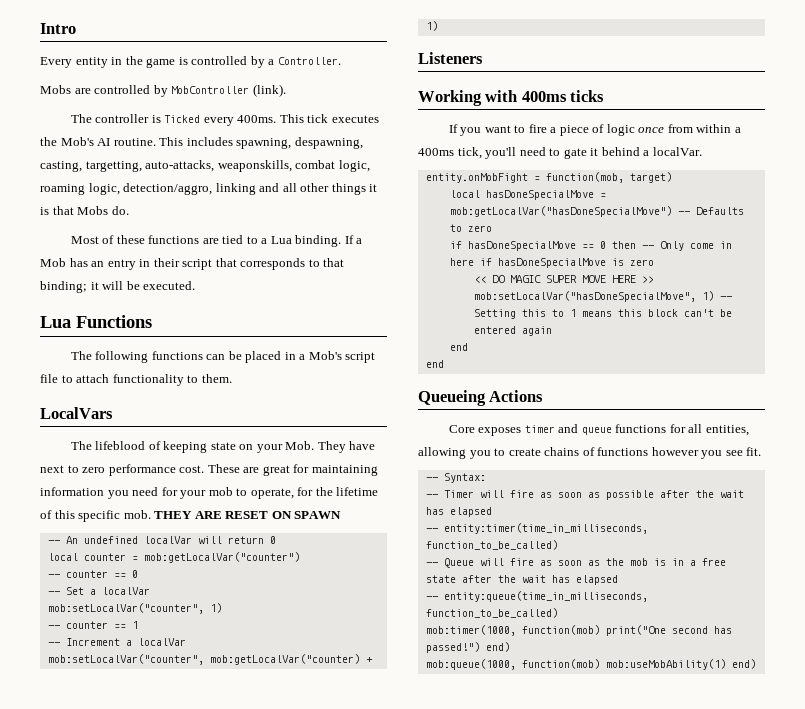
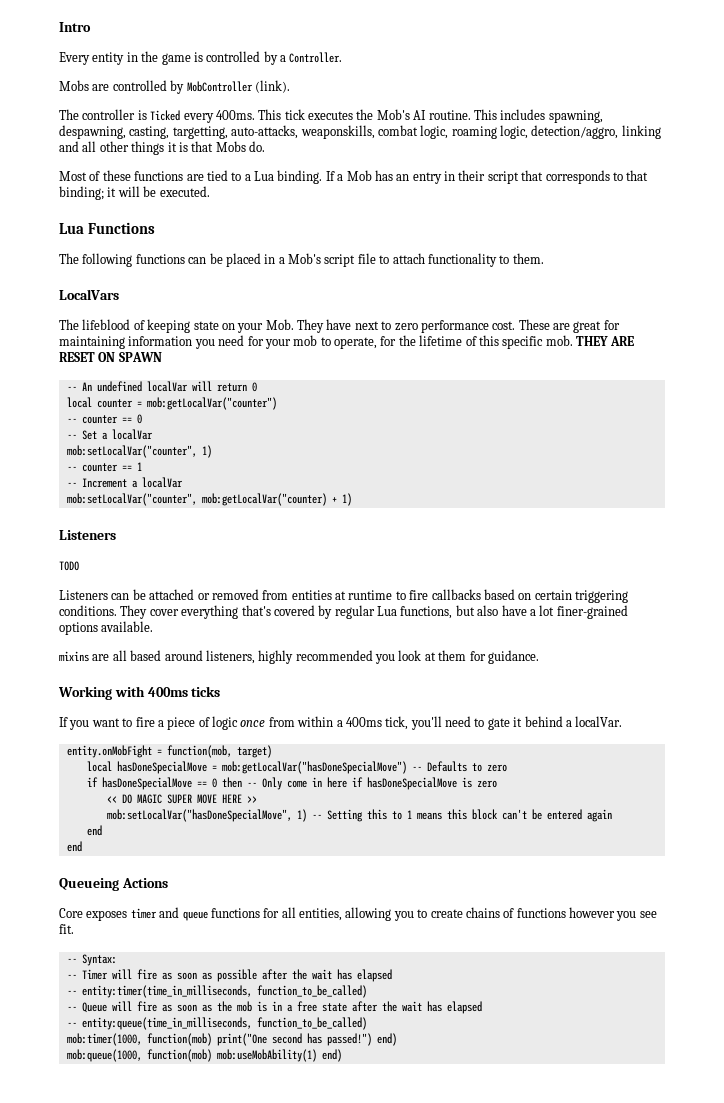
+ TODO
+ Listeners can be attached or removed from entities at runtime to fire callbacks based on certain triggering conditions. They cover everything that's covered by regular Lua functions, but also have a lot finer-grained options available.
+ mixins are all based around listeners, highly recommended you look at them for guidance.

